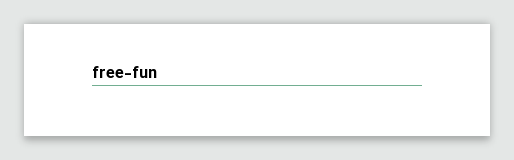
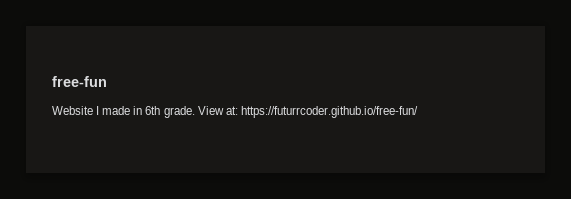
+ Website I made in 6th grade. View at: https://futurrcoder.github.io/free-fun/

